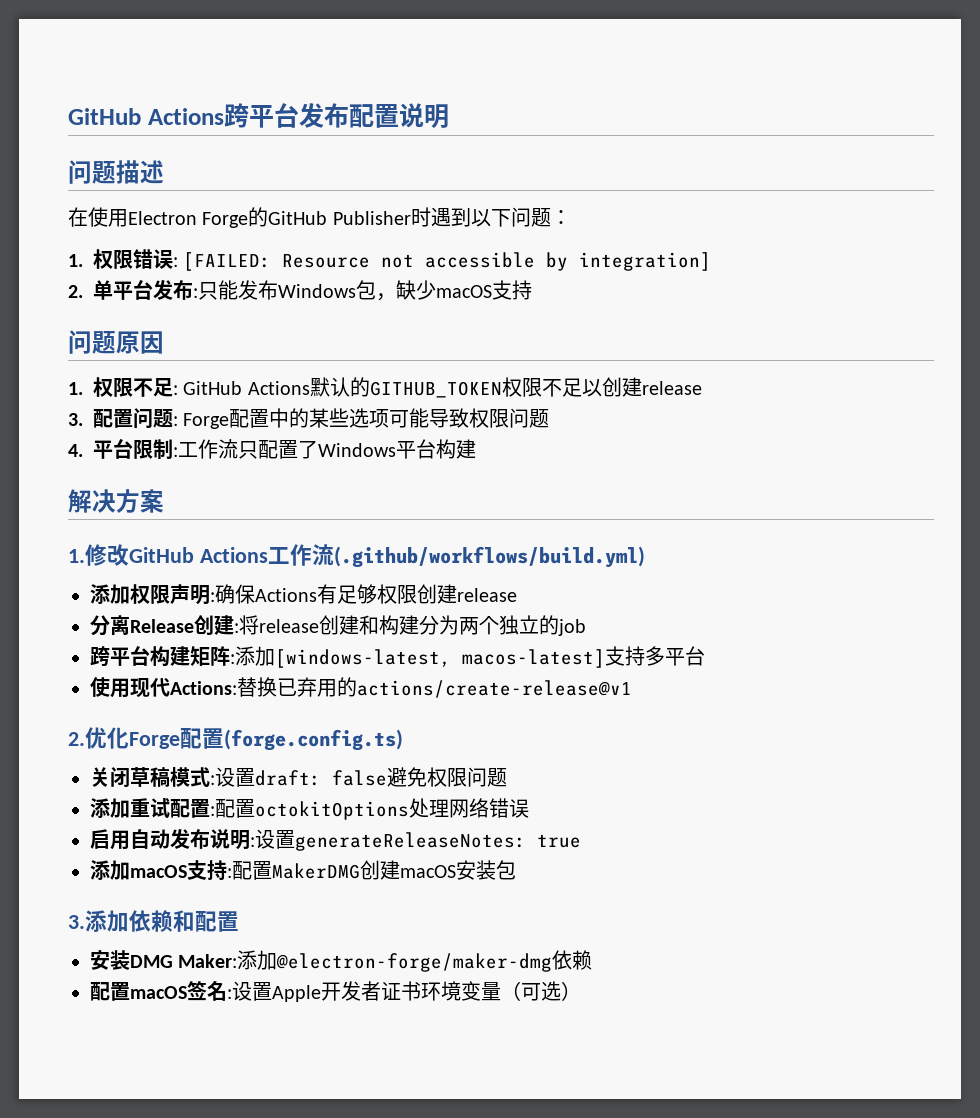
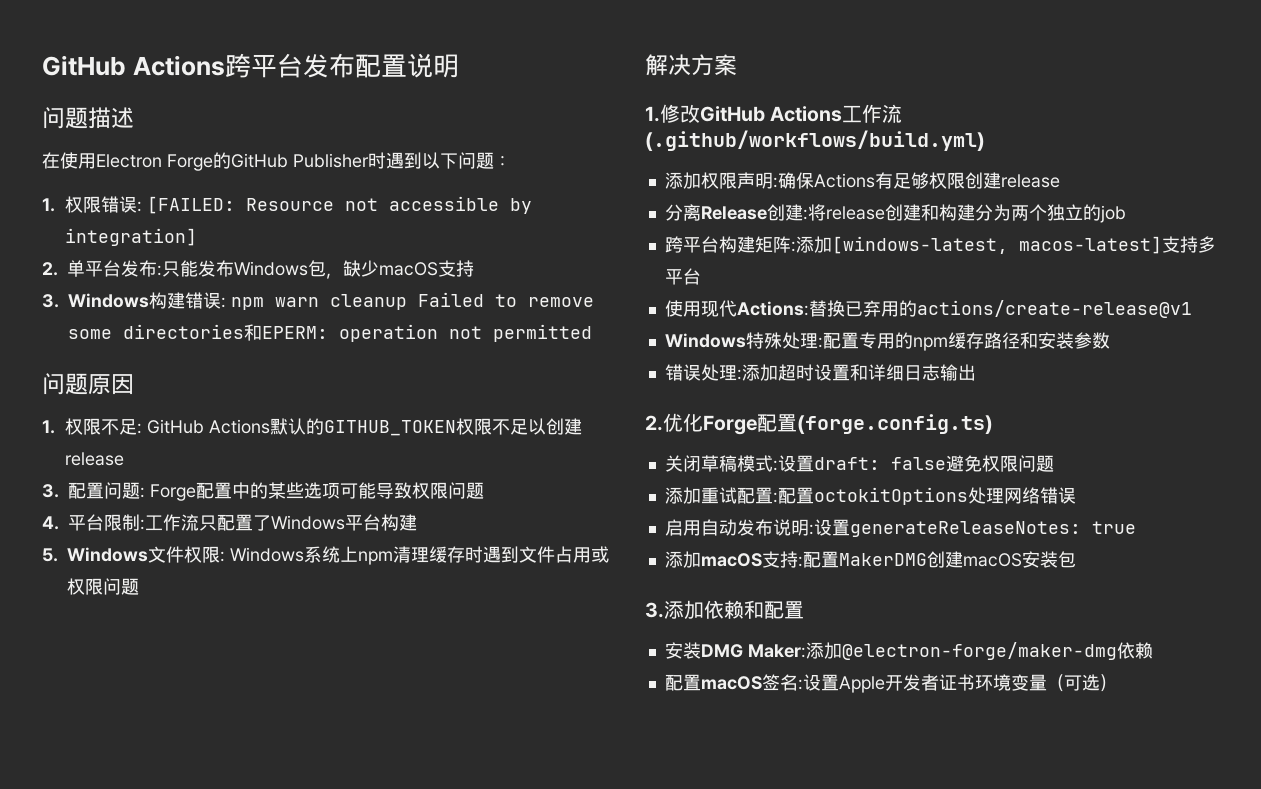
+ 3. Windows构建错误: npm warn cleanup Failed to remove some directories和EPERM: operation not permitted
+ 5. Windows文件权限: Windows系统上npm清理缓存时遇到文件占用或权限问题
+ Windows特殊处理:配置专用的npm缓存路径和安装参数
+ 错误处理:添加超时设置和详细日志输出

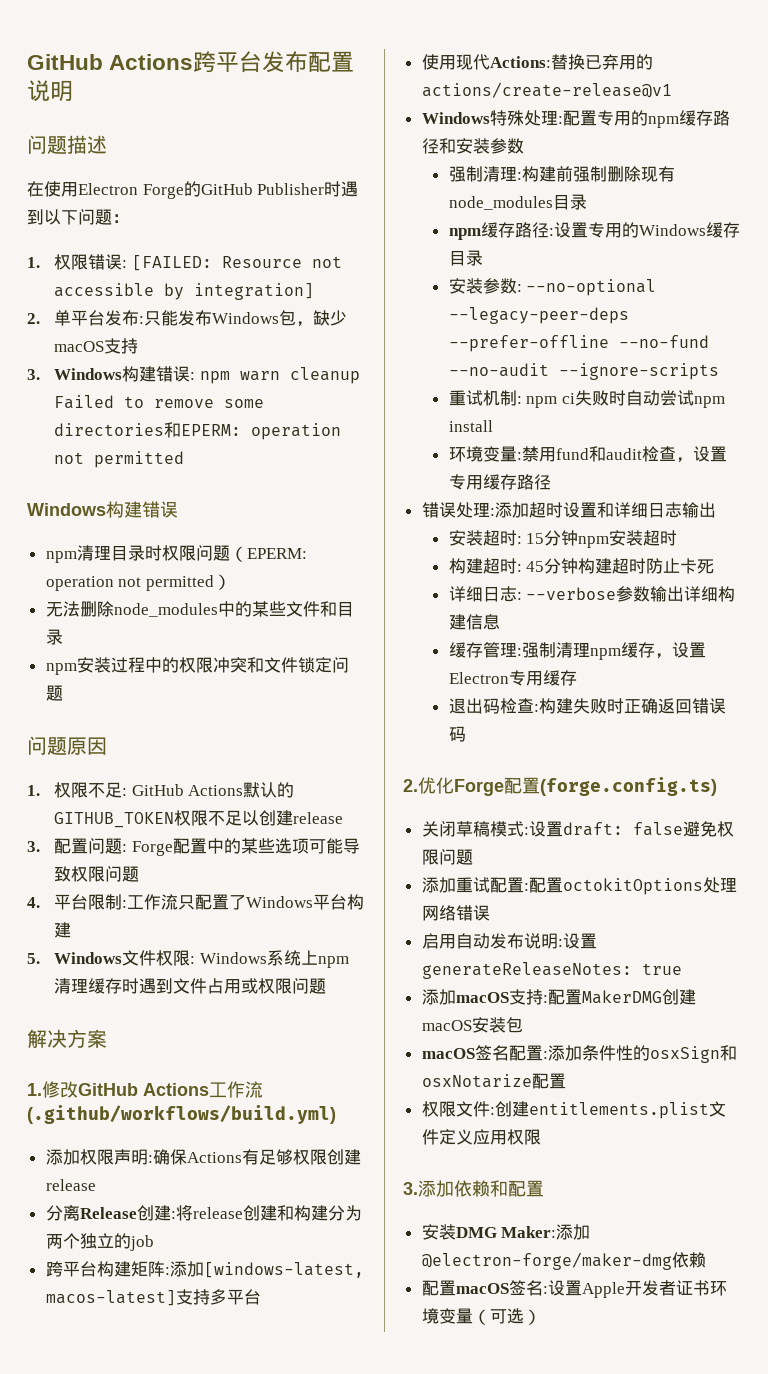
  3. Windows构建错误: npm warn cleanup Failed to remove some directories和EPERM: operation not permitted
+ Windows构建错误
+ npm清理目录时权限问题（EPERM: operation not permitted）
+ 无法删除node_modules中的某些文件和目录
+ npm安装过程中的权限冲突和文件锁定问题
+ 强制清理:构建前强制删除现有node_modules目录
+ npm缓存路径:设置专用的Windows缓存目录
+ 安装参数: --no-optional --legacy-peer-deps --prefer-offline --no-fund --no-audit --ignore-scripts
+ 重试机制: npm ci失败时自动尝试npm install
+ 环境变量:禁用fund和audit检查，设置专用缓存路径
+ 安装超时: 15分钟npm安装超时
+ 构建超时: 45分钟构建超时防止卡死
+ 详细日志: --verbose参数输出详细构建信息
+ 缓存管理:强制清理npm缓存，设置Electron专用缓存
+ 退出码检查:构建失败时正确返回错误码
+ macOS签名配置:添加条件性的osxSign和osxNotarize配置
+ 权限文件:创建entitlements.plist文件定义应用权限

